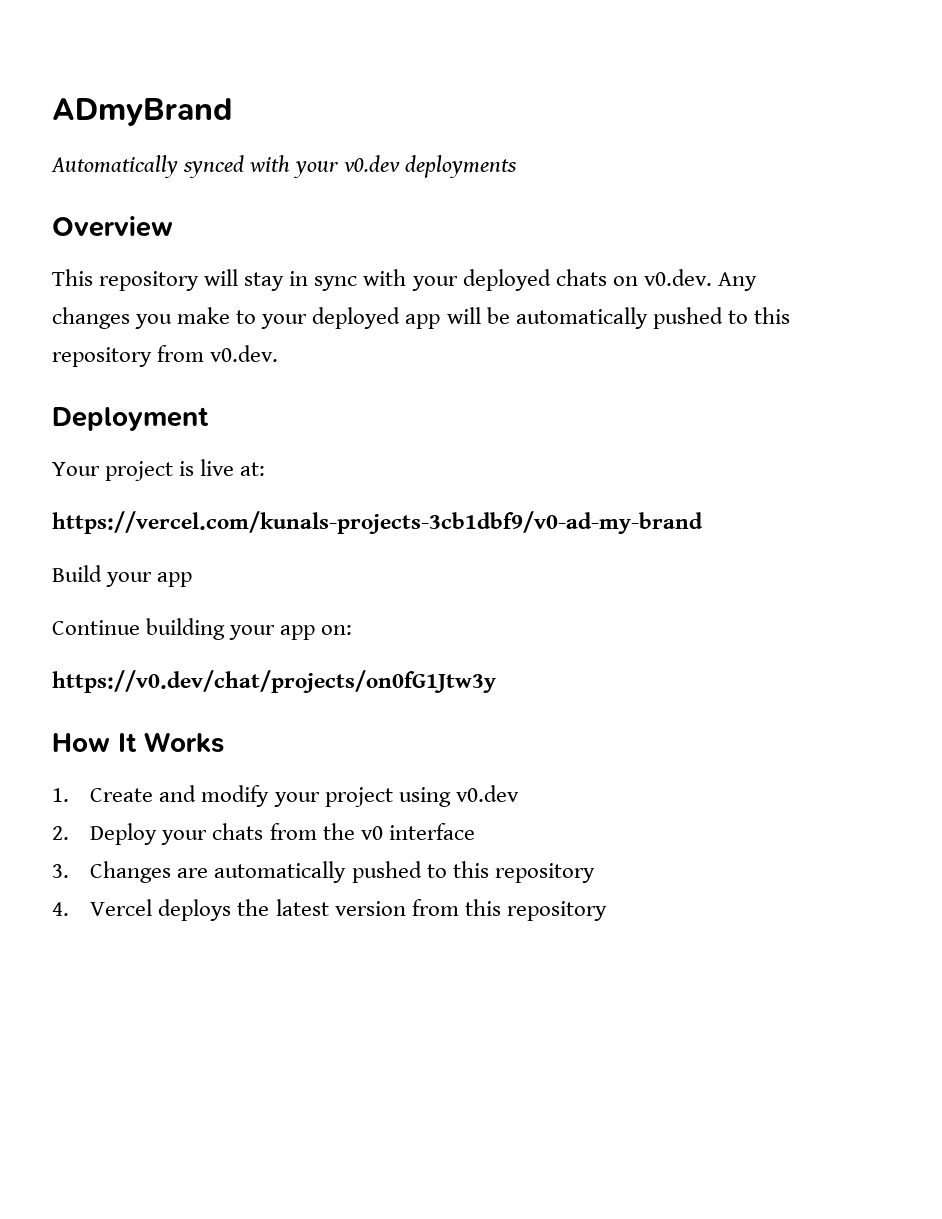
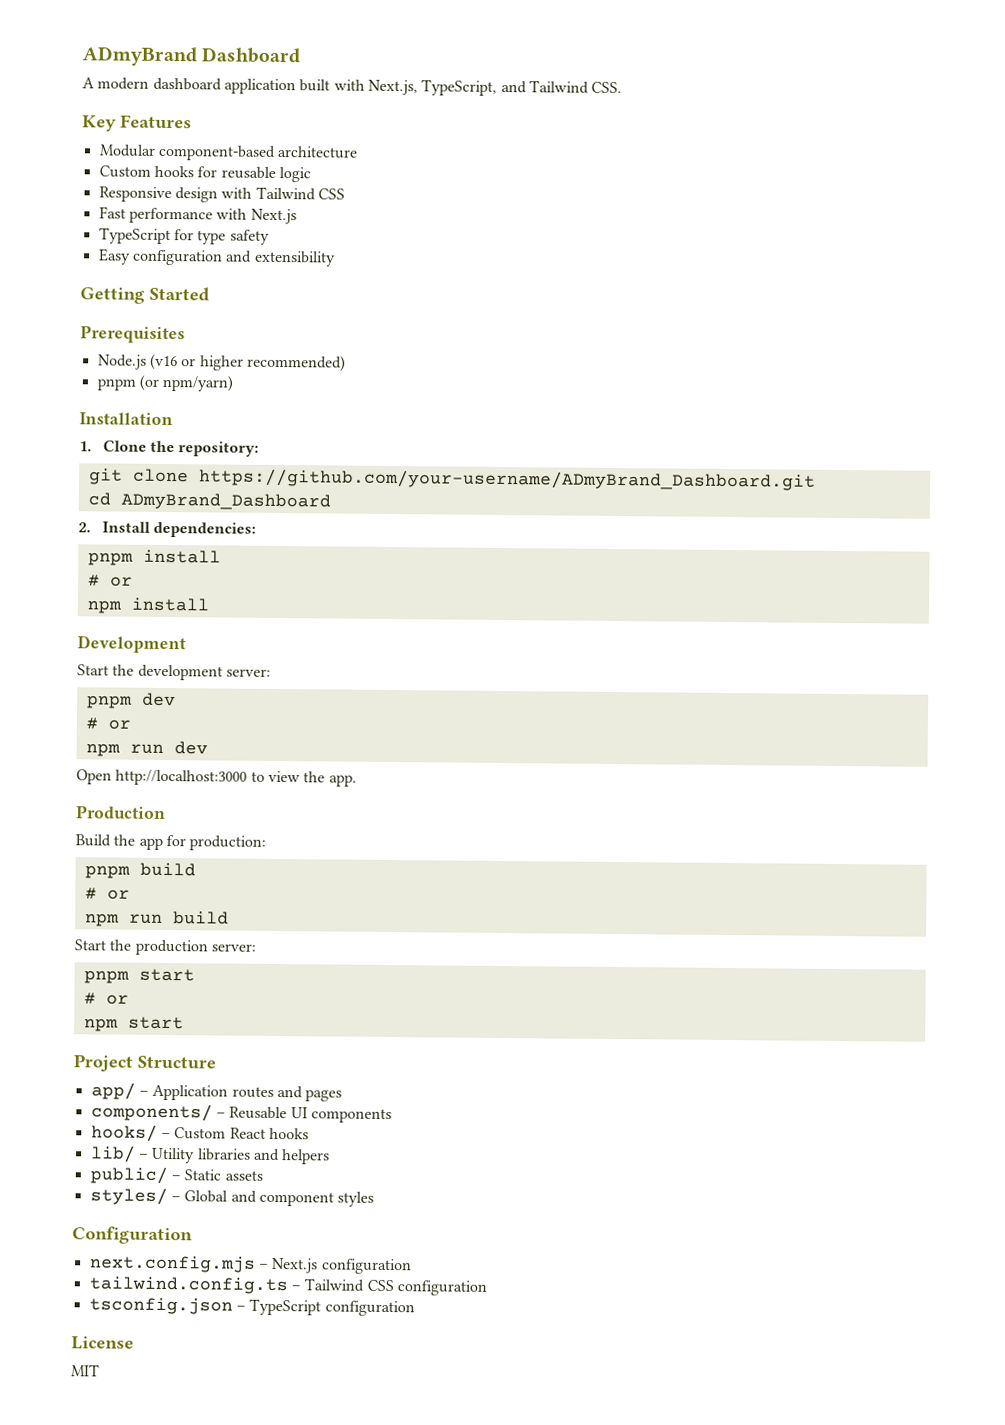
- ADmyBrand
- Automatically synced with your v0.dev deployments
- Overview
- This repository will stay in sync with your deployed chats on v0.dev. Any changes you make to your deployed app will be automatically pushed to this repository from v0.dev.
- Deployment
- Your project is live at:
- https://vercel.com/kunals-projects-3cb1dbf9/v0-ad-my-brand
+ ADmyBrand Dashboard
+ A modern dashboard application built with Next.js, TypeScript, and Tailwind CSS.
+ Key Features
+ Modular component-based architecture
+ Custom hooks for reusable logic
+ Responsive design with Tailwind CSS
+ Fast performance with Next.js
+ TypeScript for type safety
+ Easy configuration and extensibility
+ Getting Started
+ Prerequisites
+ Node.js (v16 or higher recommended)
+ pnpm (or npm/yarn)
+ Installation
+ 1. Clone the repository:
+ git clone https://github.com/your-username/ADmyBrand_Dashboard.git
+ cd ADmyBrand_Dashboard
+ 2. Install dependencies:
+ pnpm install
+ # or
+ npm install
+ Development
+ Start the development server:
+ pnpm dev
+ # or
+ npm run dev
+ Open http://localhost:3000 to view the app.
+ Production
- Build your app
- Continue building your app on:
- https://v0.dev/chat/projects/on0fG1Jtw3y
- How It Works
- 1. Create and modify your project using v0.dev
- 2. Deploy your chats from the v0 interface
- 3. Changes are automatically pushed to this repository
- 4. Vercel deploys the latest version from this repository
+ Build the app for production:
+ pnpm build
+ # or
+ npm run build
+ Start the production server:
+ pnpm start
+ # or
+ npm start
+ Project Structure
+ app/ – Application routes and pages
+ components/ – Reusable UI components
+ hooks/ – Custom React hooks
+ lib/ – Utility libraries and helpers
+ public/ – Static assets
+ styles/ – Global and component styles
+ Configuration
+ next.config.mjs – Next.js configuration
+ tailwind.config.ts – Tailwind CSS configuration
+ tsconfig.json – TypeScript configuration
+ License
+ MIT

